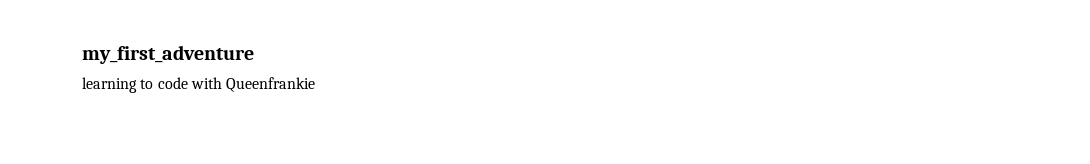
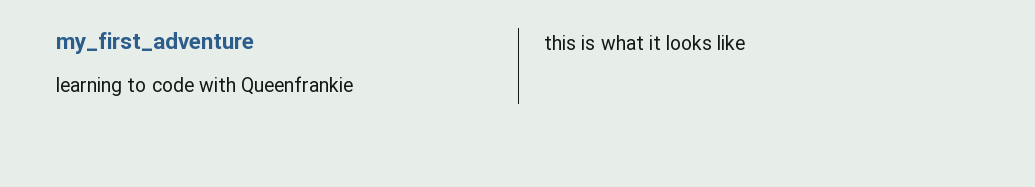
+ this is what it looks like

